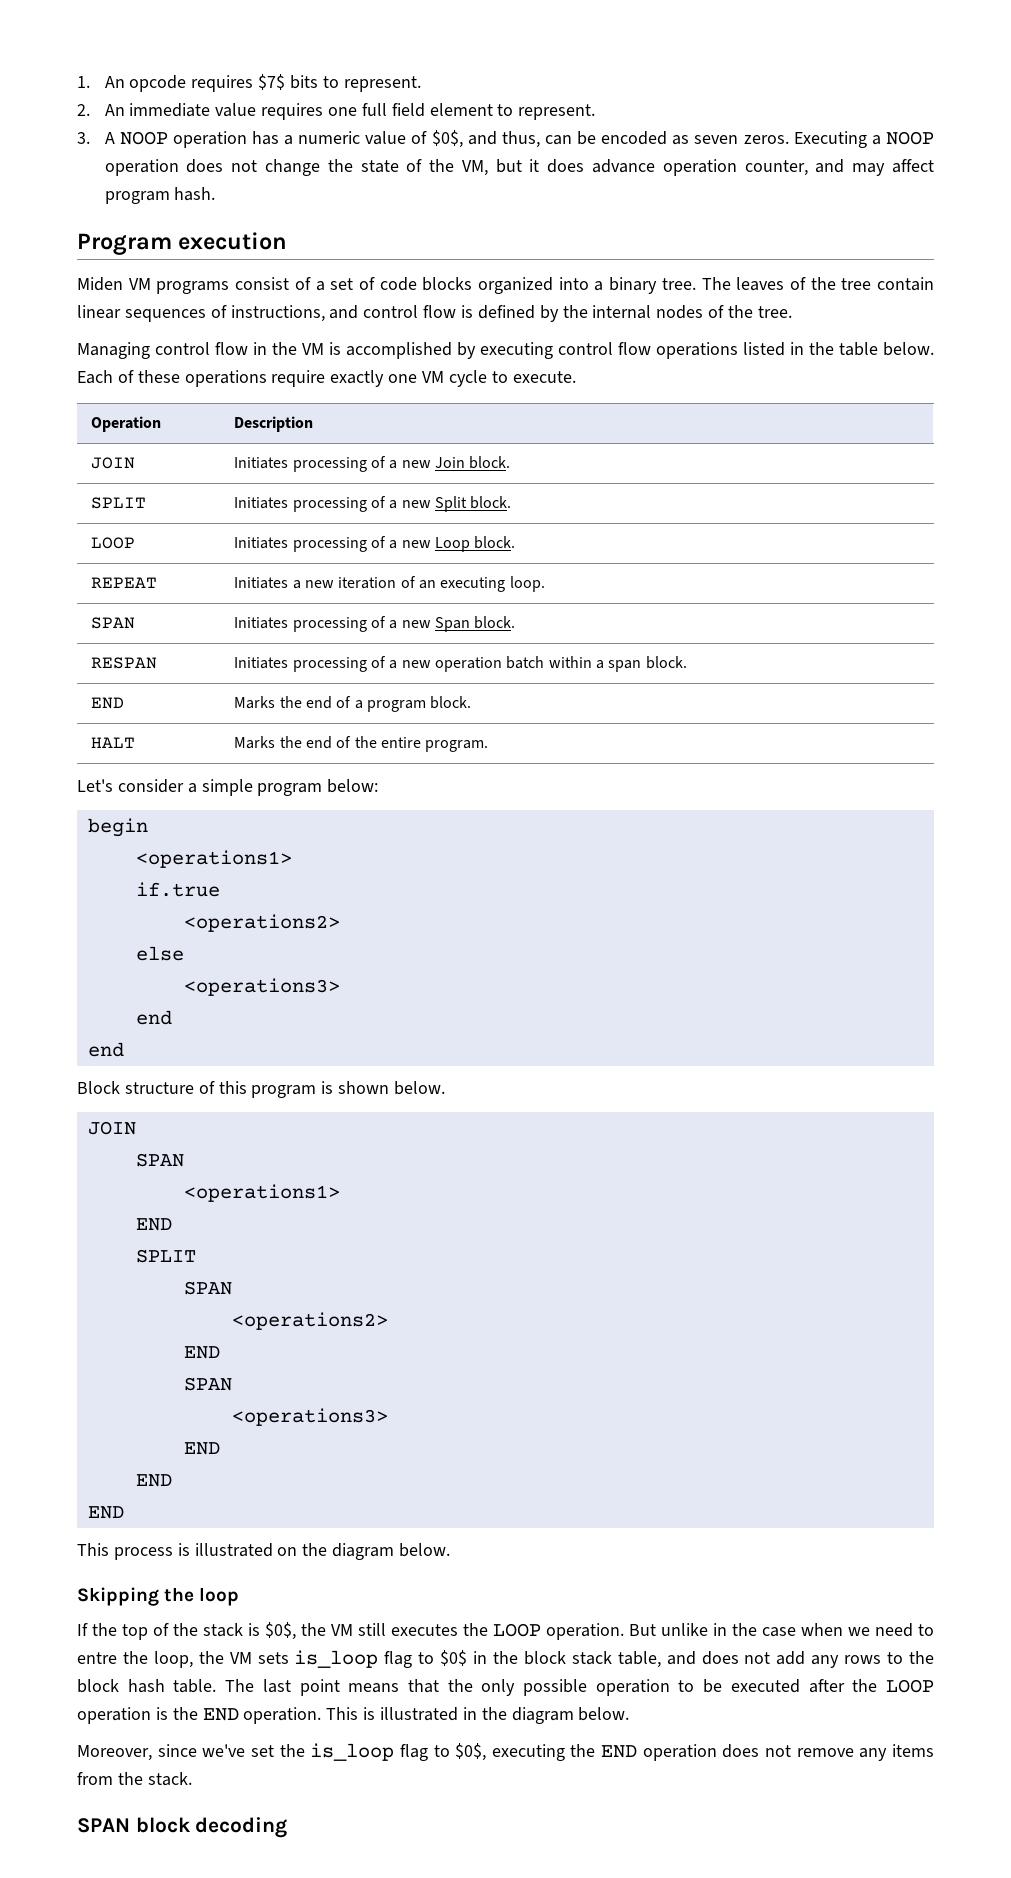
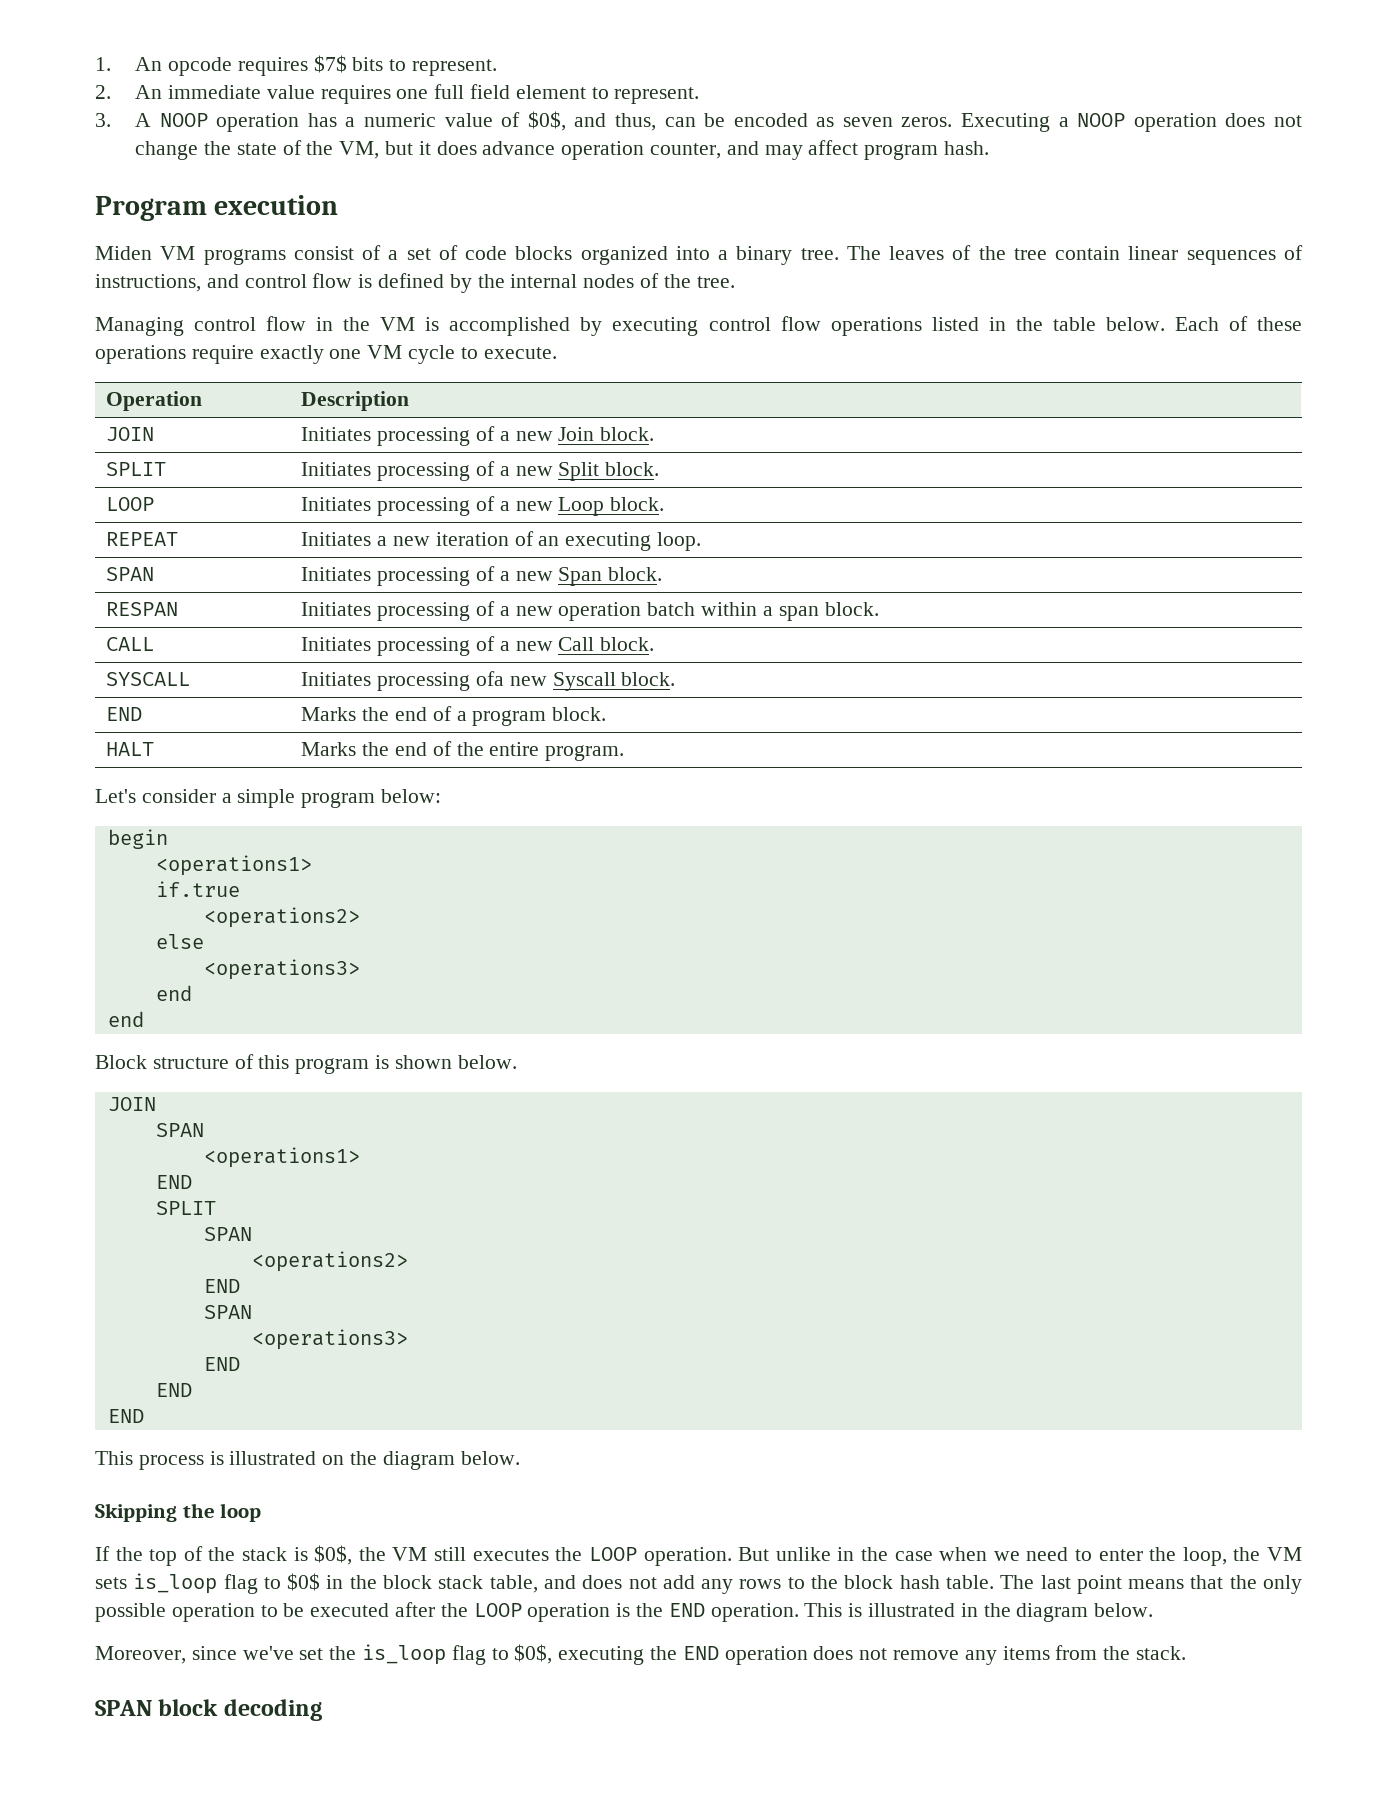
+ CALL | Initiates processing of a new Call block.
+ SYSCALL | Initiates processing ofa new Syscall block.
- But unlike in the case when we need to entre the loop, the VM sets is_loop flag to $0$ in the block stack table, and does not add any rows to the block hash table.
+ But unlike in the case when we need to enter the loop, the VM sets is_loop flag to $0$ in the block stack table, and does not add any rows to the block hash table.

